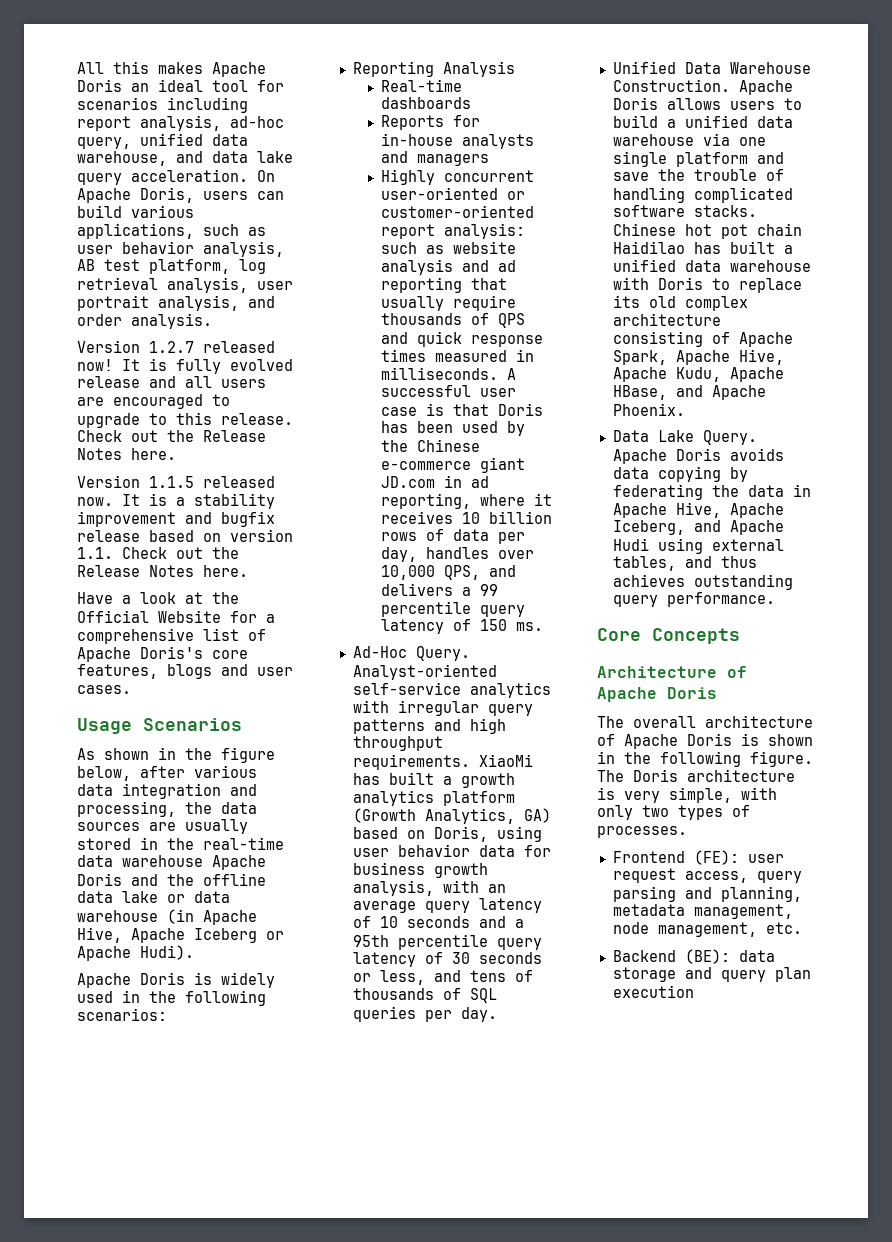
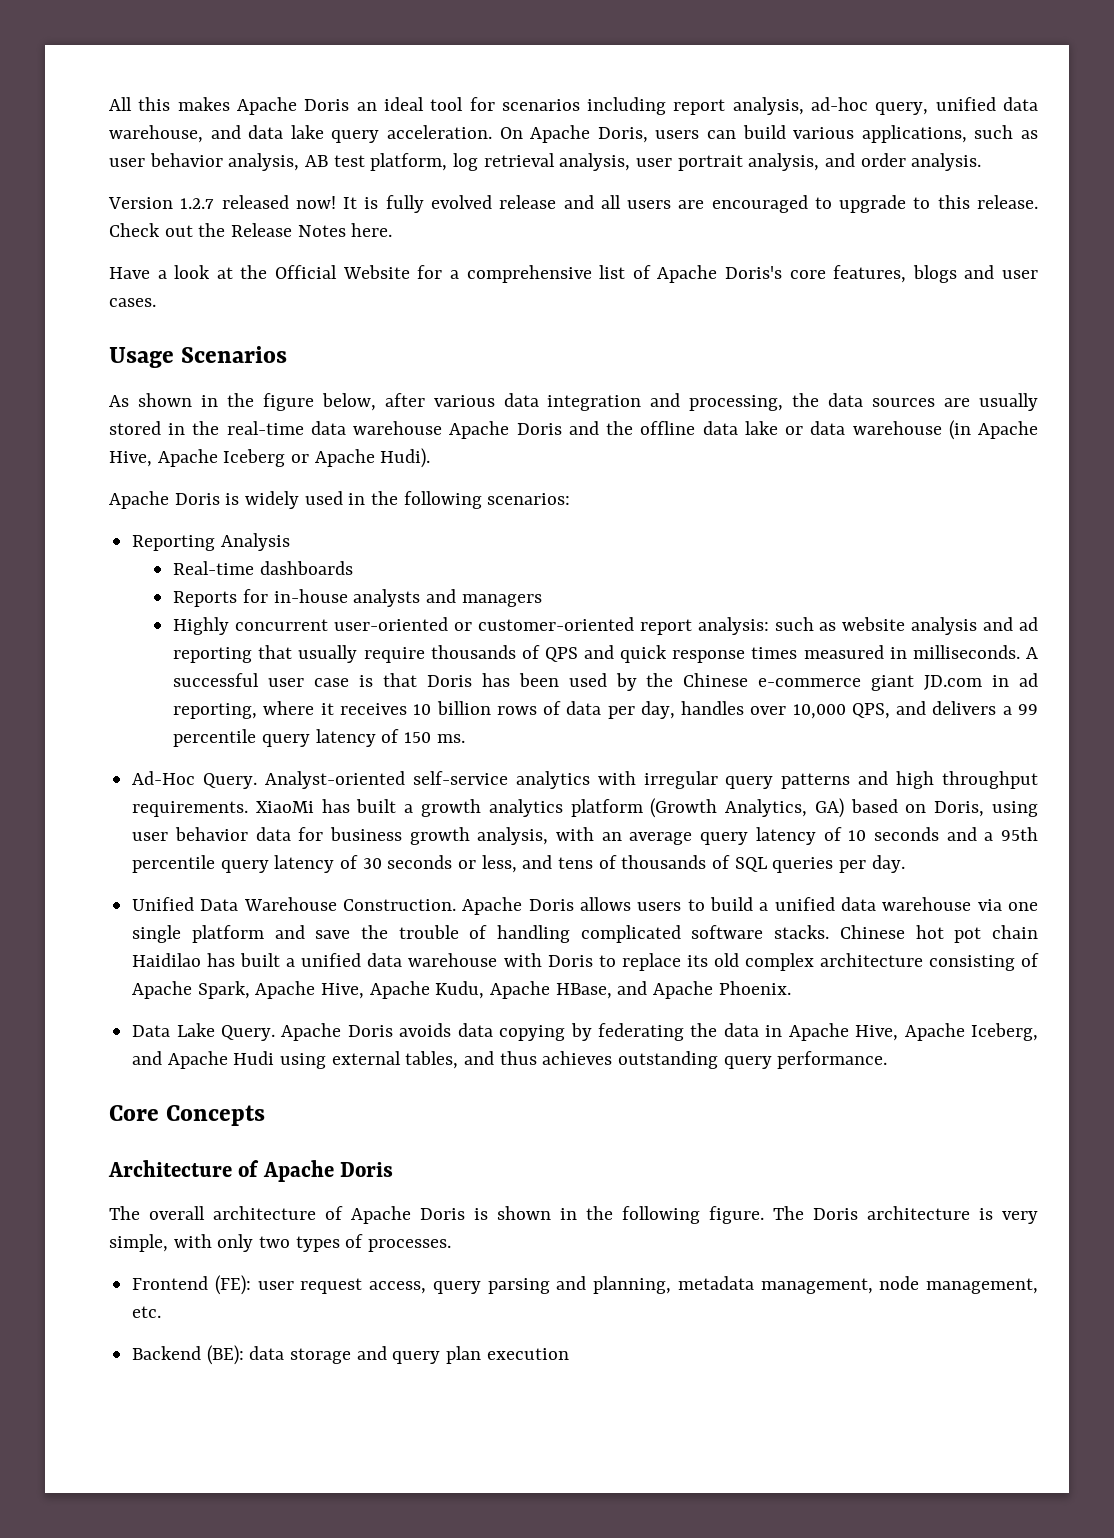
- Version 1.1.5 released now. It is a stability improvement and bugfix release based on version 1.1. Check out the Release Notes here.

